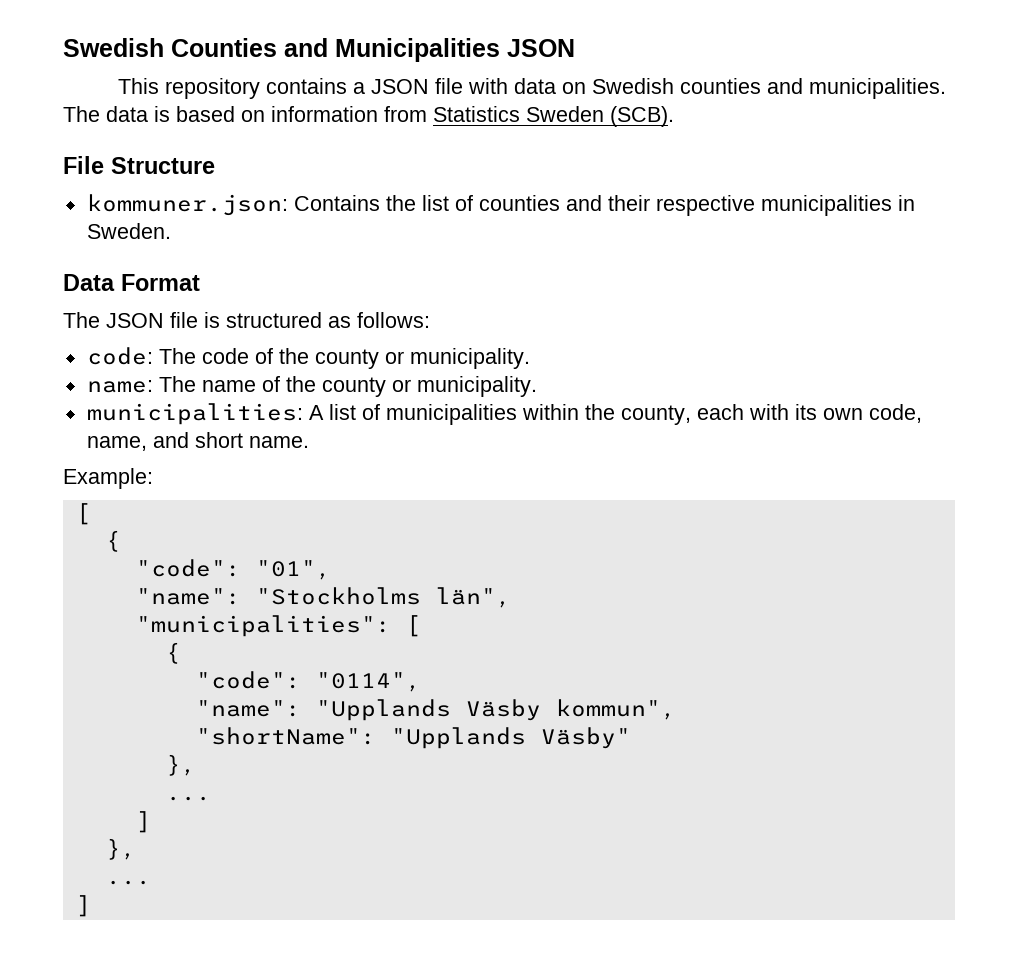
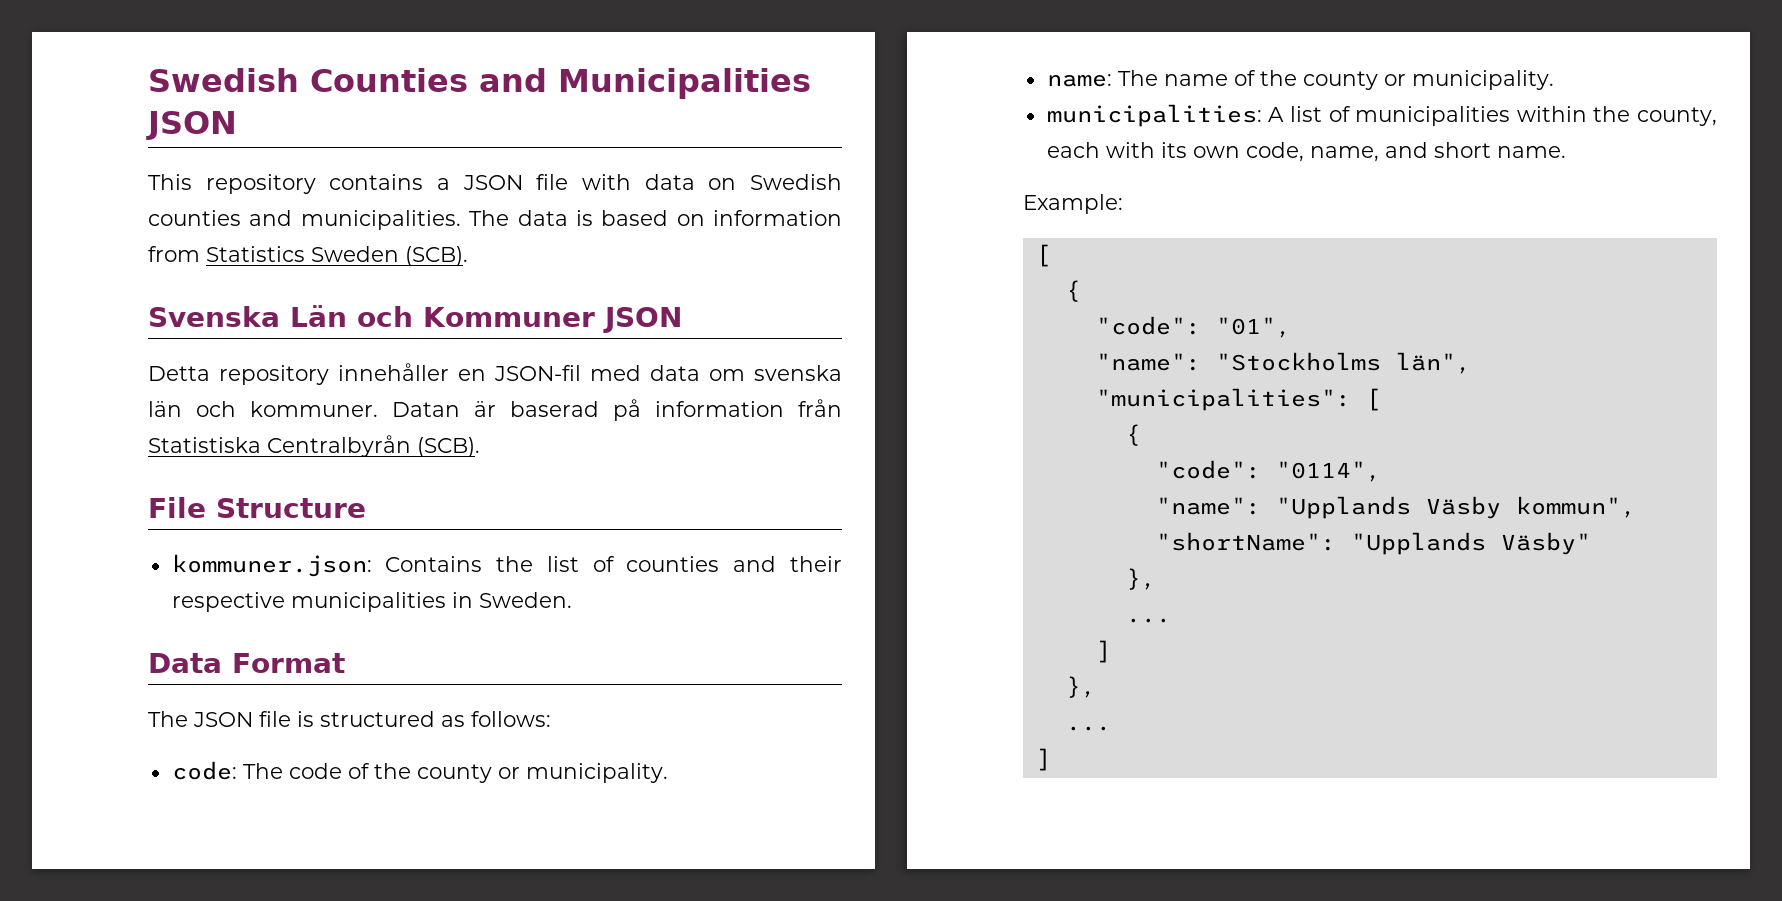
+ Svenska Län och Kommuner JSON
+ Detta repository innehåller en JSON-fil med data om svenska län och kommuner. Datan är baserad på information från Statistiska Centralbyrån (SCB).

